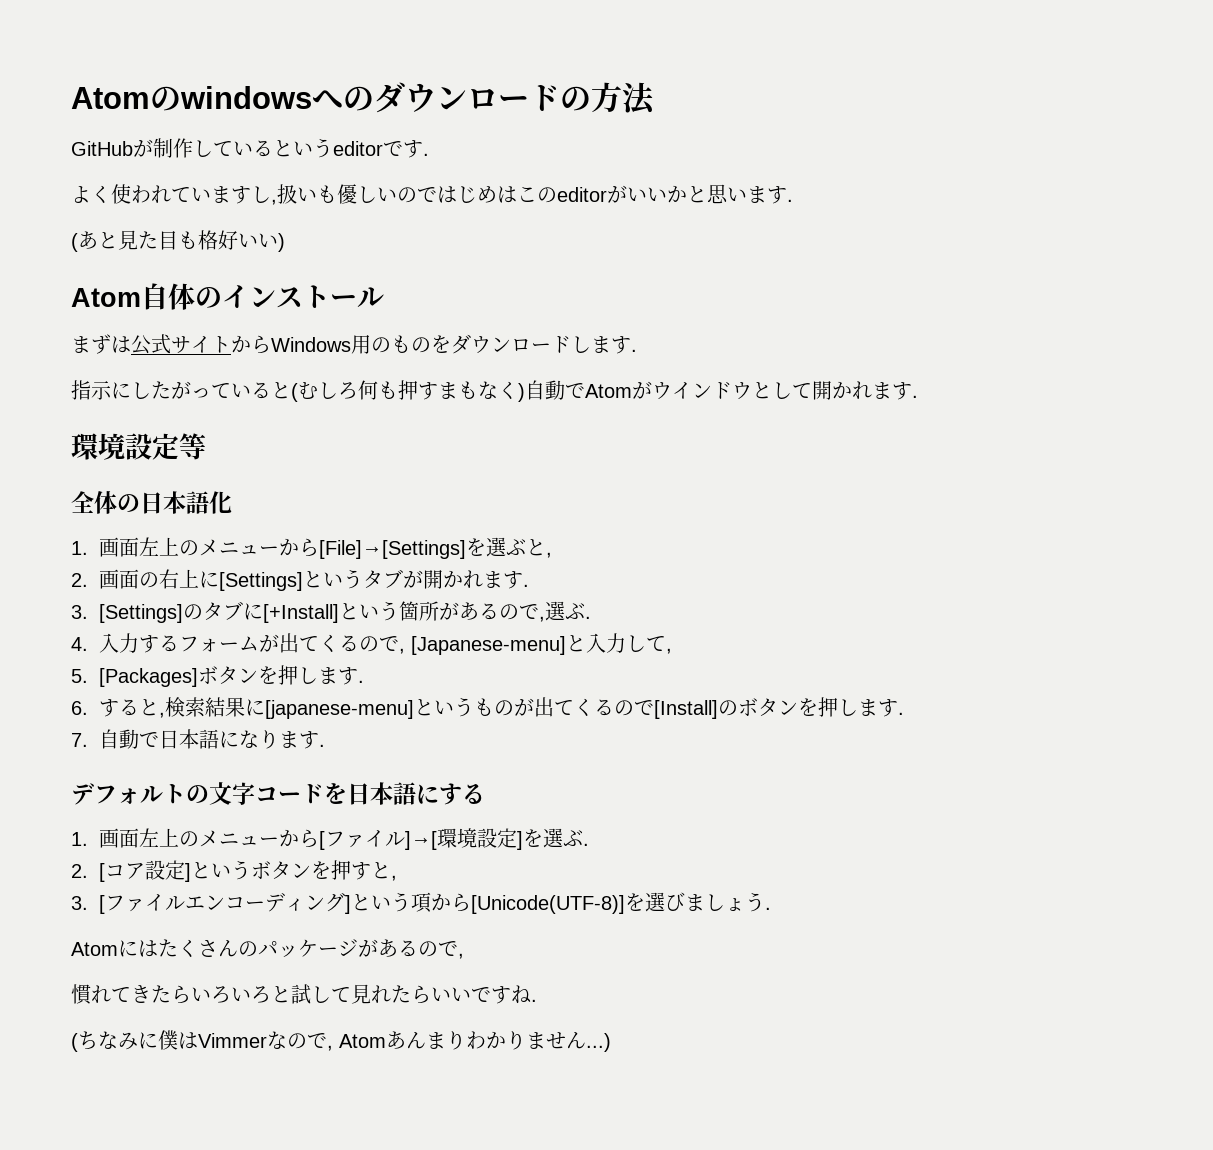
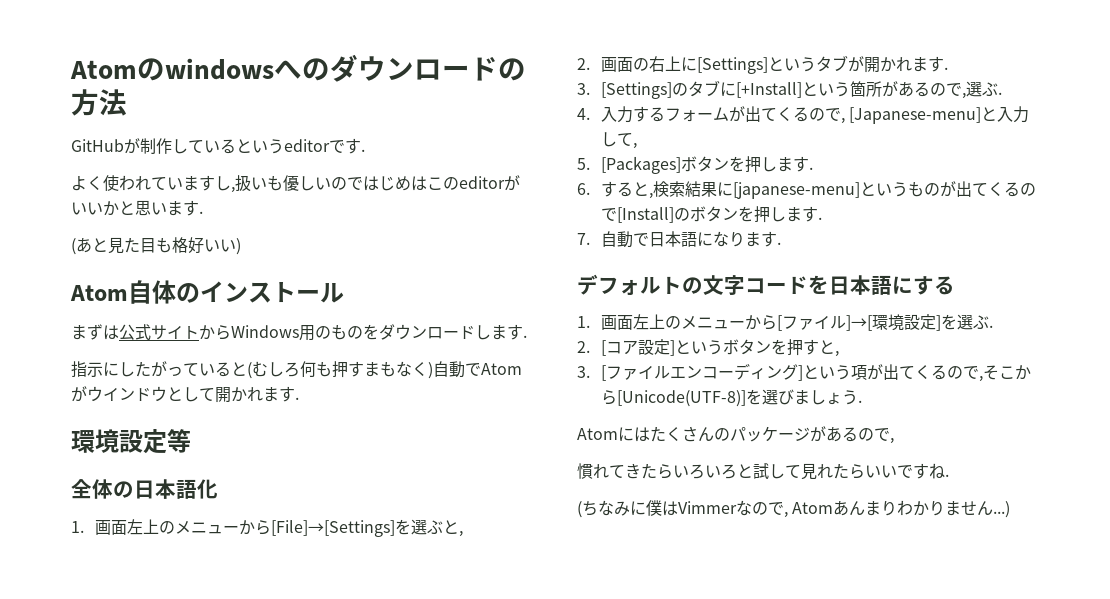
- 3. [ファイルエンコーディング]という項から[Unicode(UTF-8)]を選びましょう.
+ 3. [ファイルエンコーディング]という項が出てくるので,そこから[Unicode(UTF-8)]を選びましょう.

